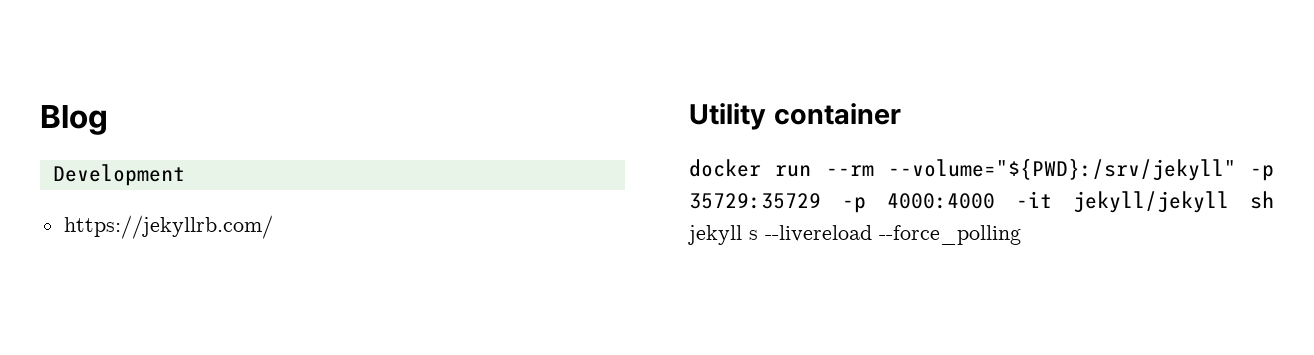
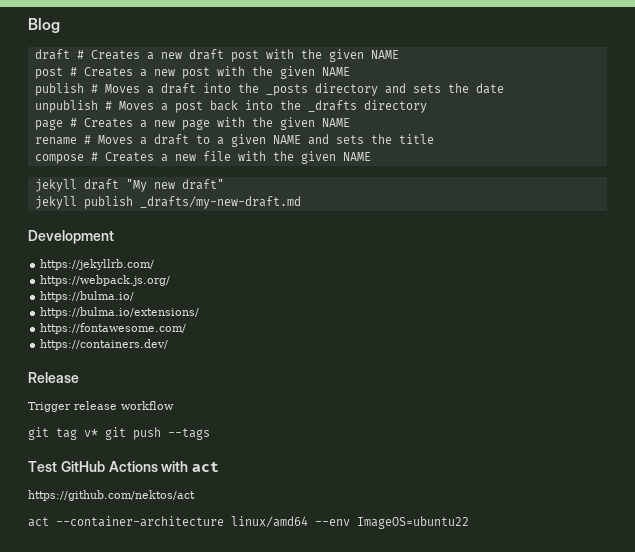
+ draft # Creates a new draft post with the given NAME
+ post # Creates a new post with the given NAME
+ publish # Moves a draft into the _posts directory and sets the date
+ unpublish # Moves a post back into the _drafts directory
+ page # Creates a new page with the given NAME
+ rename # Moves a draft to a given NAME and sets the title
+ compose # Creates a new file with the given NAME
+ jekyll draft "My new draft"
+ jekyll publish _drafts/my-new-draft.md
  Development
  https://jekyllrb.com/
- Utility container
- docker run --rm --volume="${PWD}:/srv/jekyll" -p 35729:35729 -p 4000:4000 -it jekyll/jekyll sh jekyll s --livereload --force_polling
+ https://webpack.js.org/
+ https://bulma.io/
+ https://bulma.io/extensions/
+ https://fontawesome.com/
+ https://containers.dev/
+ Release
+ Trigger release workflow
+ git tag v* git push --tags
+ Test GitHub Actions with act
+ https://github.com/nektos/act
+ act --container-architecture linux/amd64 --env ImageOS=ubuntu22

